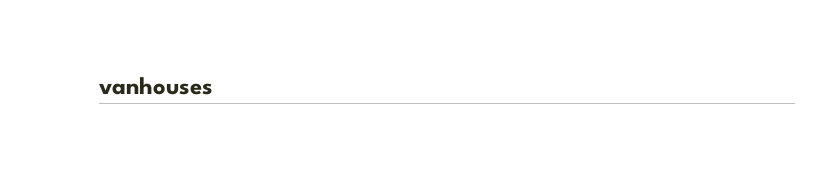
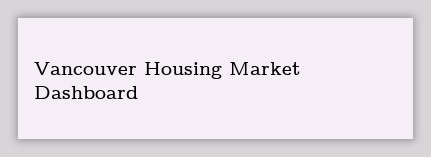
- vanhouses
+ Vancouver Housing Market Dashboard

